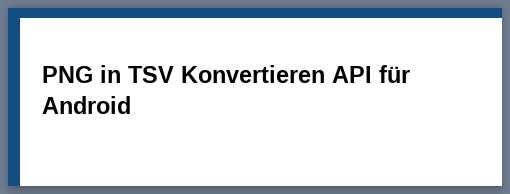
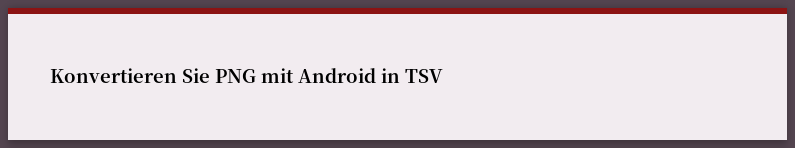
- PNG in TSV Konvertieren API für Android
+ Konvertieren Sie PNG mit Android in TSV

